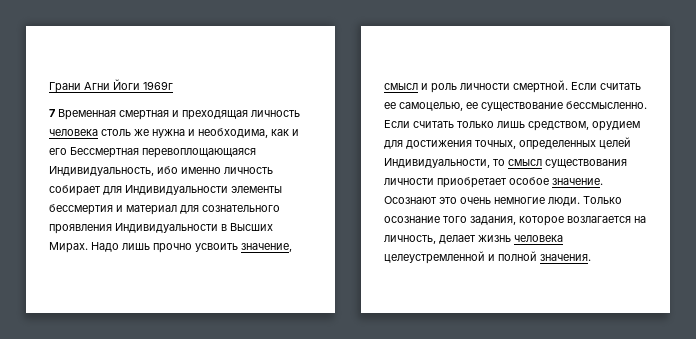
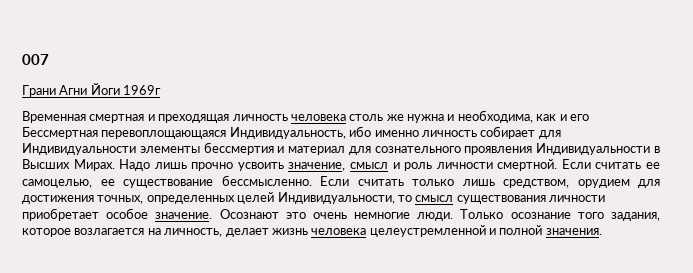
+ 007
- 7 Временная смертная и преходящая личность человека столь же нужна и необходима, как и его Бессмертная перевоплощающаяся Индивидуальность, ибо именно личность собирает для Индивидуальности элементы бессмертия и материал для сознательного проявления Индивидуальности в Высших Мирах.
+ Временная смертная и преходящая личность человека столь же нужна и необходима, как и его Бессмертная перевоплощающаяся Индивидуальность, ибо именно личность собирает для Индивидуальности элементы бессмертия и материал для сознательного проявления Индивидуальности в Высших Мирах.

